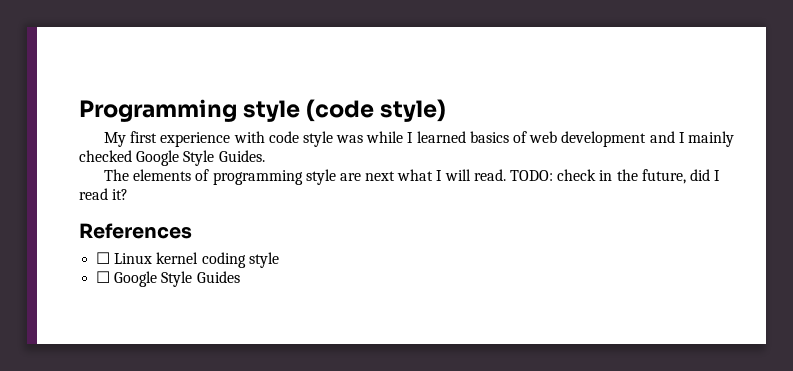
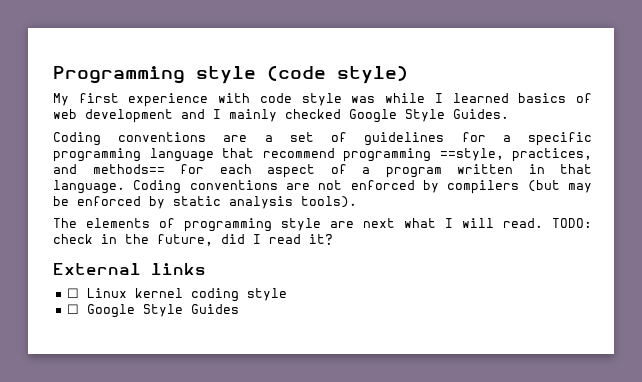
+ Coding conventions are a set of guidelines for a specific programming language that recommend programming ==style, practices, and methods== for each aspect of a program written in that language. Coding conventions are not enforced by compilers (but may be enforced by static analysis tools).
- References
+ External links

